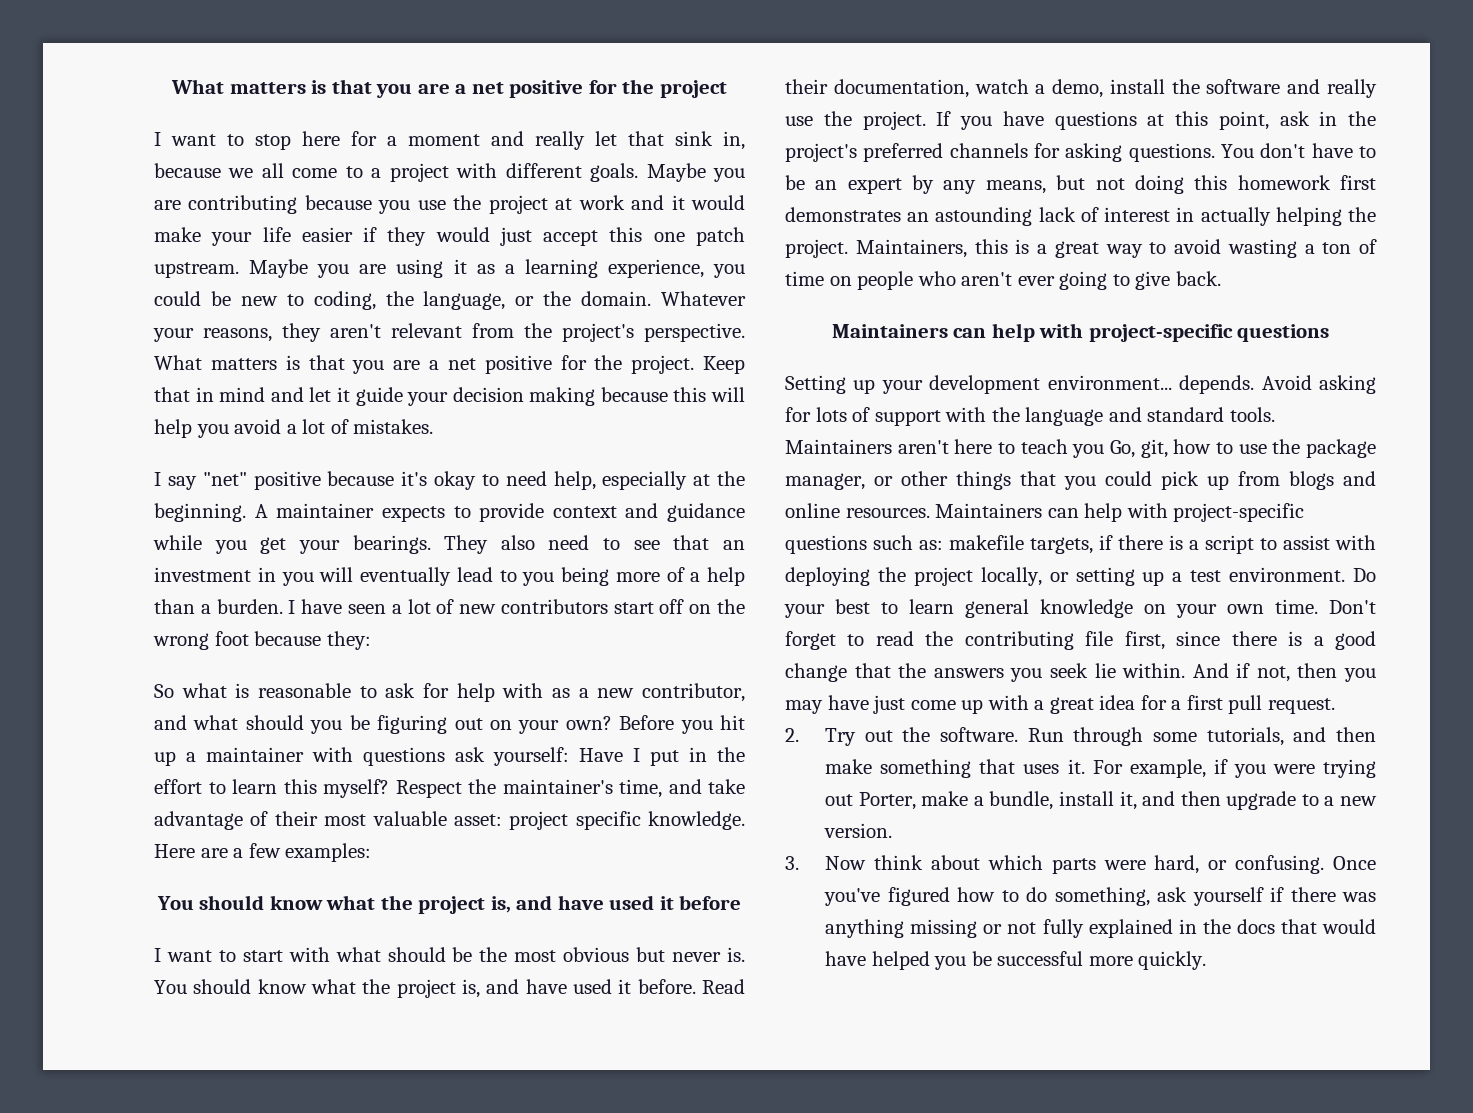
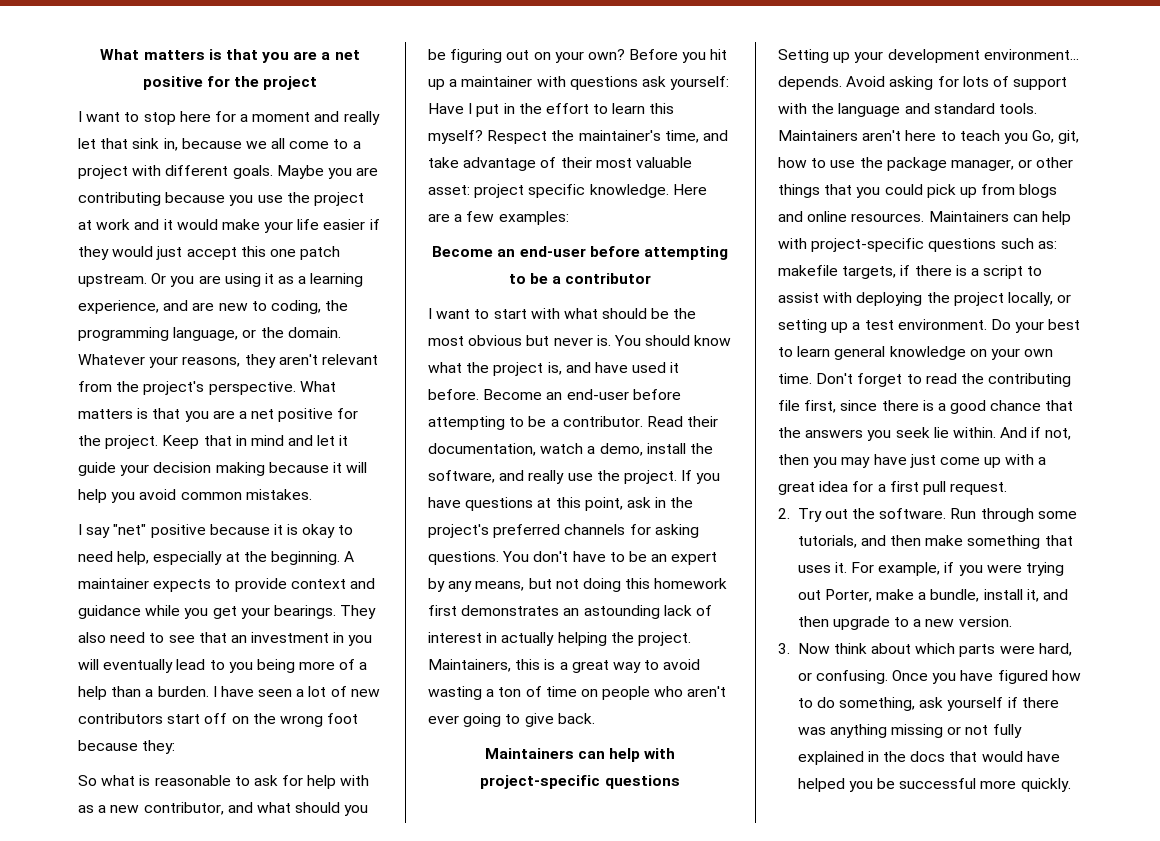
- Maybe you are using it as a learning experience, you could be new to coding, the language, or the domain.
+ Or you are using it as a learning experience, and are new to coding, the programming language, or the domain.
- Keep that in mind and let it guide your decision making because this will help you avoid a lot of mistakes.
+ Keep that in mind and let it guide your decision making because it will help you avoid common mistakes.
- I say "net" positive because it's okay to need help, especially at the beginning.
+ I say "net" positive because it is okay to need help, especially at the beginning.
- You should know what the project is, and have used it before
+ Become an end-user before attempting to be a contributor
+ Become an end-user before attempting to be a contributor.
- Read their documentation, watch a demo, install the software and really use the project.
+ Read their documentation, watch a demo, install the software, and really use the project.
- Don't forget to read the contributing file first, since there is a good change that the answers you seek lie within.
+ Don't forget to read the contributing file first, since there is a good chance that the answers you seek lie within.
- Once you've figured how to do something, ask yourself if there was anything missing or not fully explained in the docs that would have helped you be successful more quickly.
+ Once you have figured how to do something, ask yourself if there was anything missing or not fully explained in the docs that would have helped you be successful more quickly.

